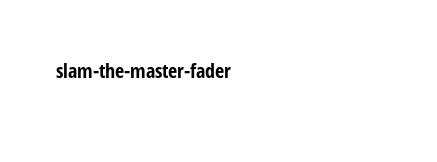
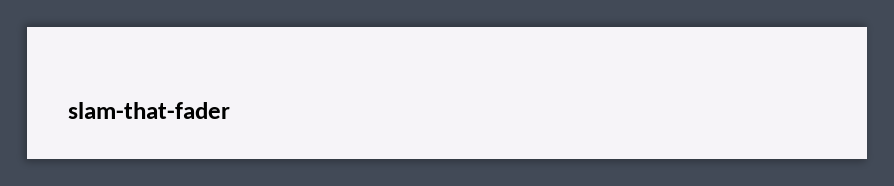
- slam-the-master-fader
+ slam-that-fader

